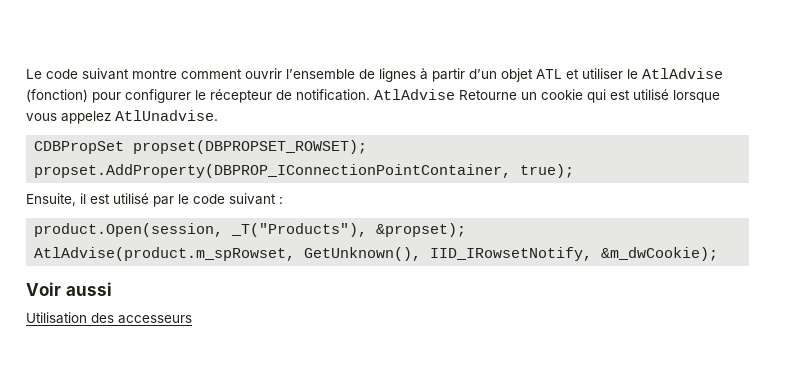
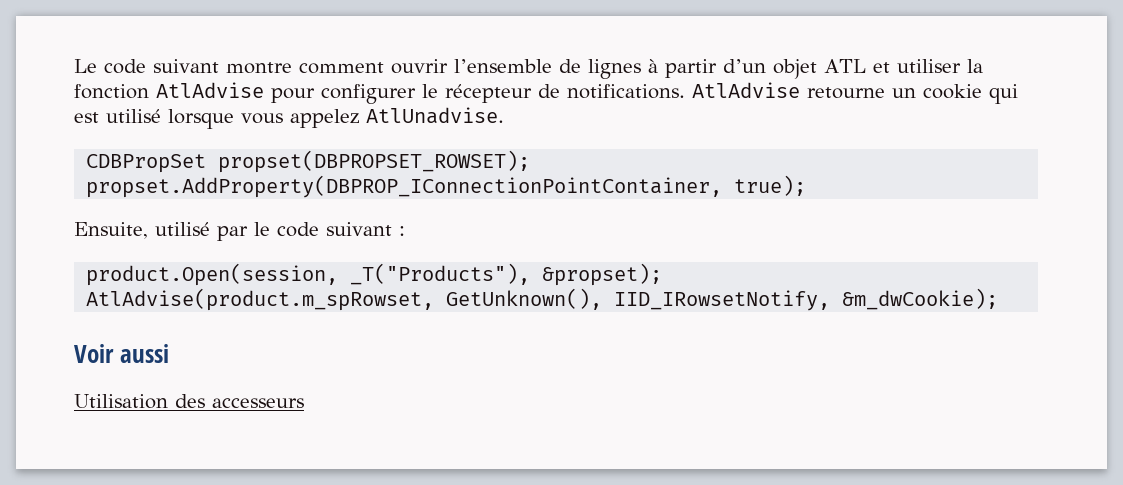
- Le code suivant montre comment ouvrir l’ensemble de lignes à partir d’un objet ATL et utiliser le AtlAdvise (fonction) pour configurer le récepteur de notification. AtlAdvise Retourne un cookie qui est utilisé lorsque vous appelez AtlUnadvise.
+ Le code suivant montre comment ouvrir l’ensemble de lignes à partir d’un objet ATL et utiliser la fonction AtlAdvise pour configurer le récepteur de notifications. AtlAdvise retourne un cookie qui est utilisé lorsque vous appelez AtlUnadvise.
- Ensuite, il est utilisé par le code suivant :
+ Ensuite, utilisé par le code suivant :

